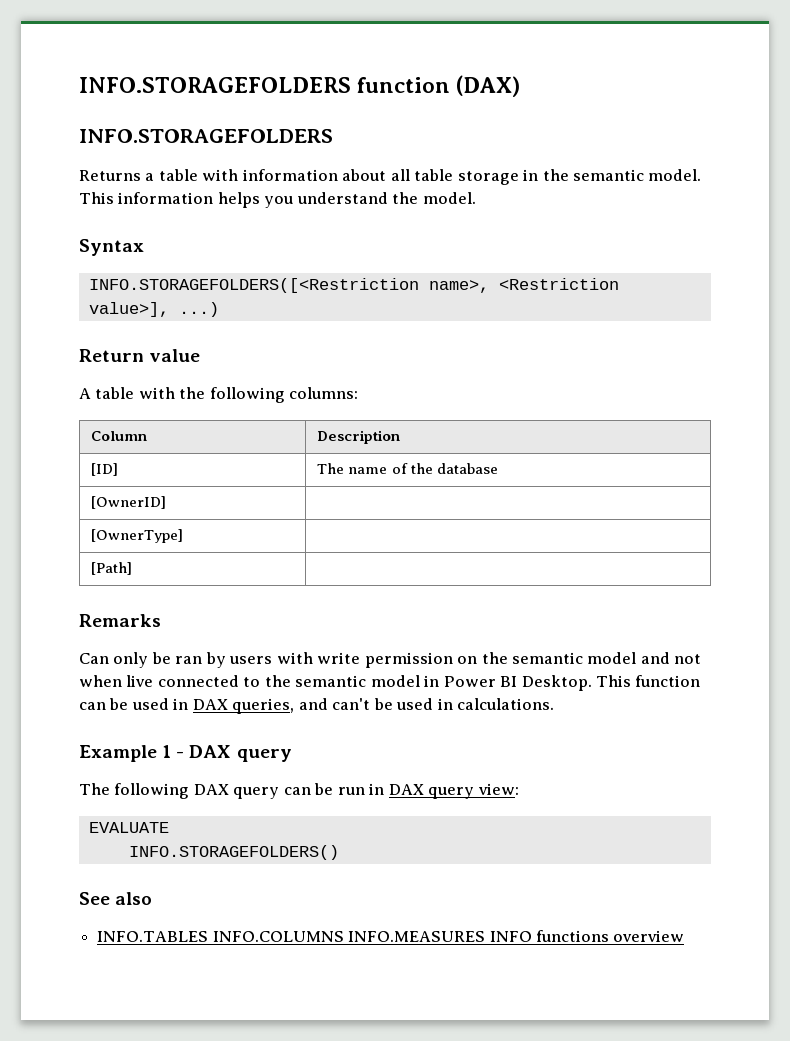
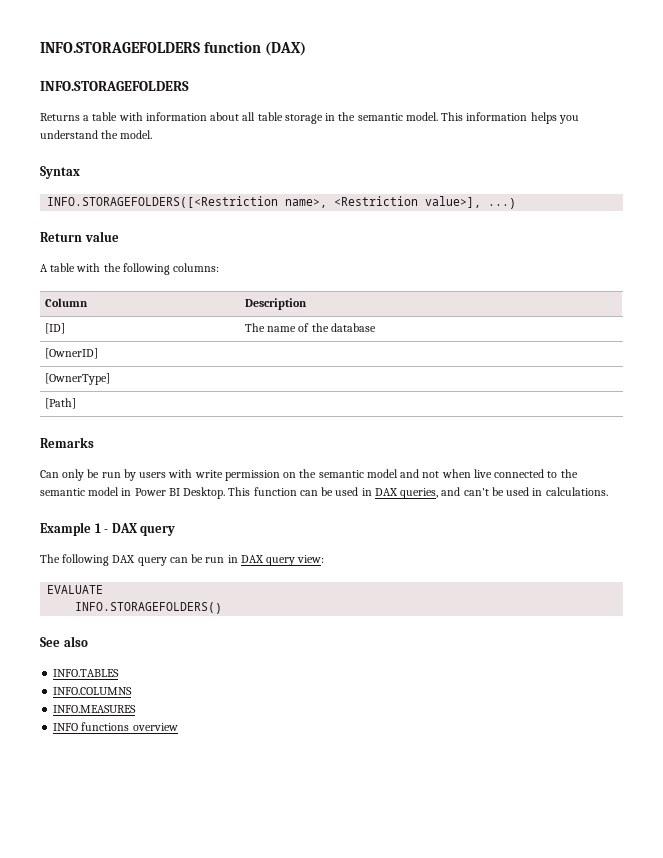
- Can only be ran by users with write permission on the semantic model and not when live connected to the semantic model in Power BI Desktop.
+ Can only be run by users with write permission on the semantic model and not when live connected to the semantic model in Power BI Desktop.
- INFO.TABLES INFO.COLUMNS INFO.MEASURES INFO functions overview
+ INFO.TABLES
+ INFO.COLUMNS
+ INFO.MEASURES
+ INFO functions overview

